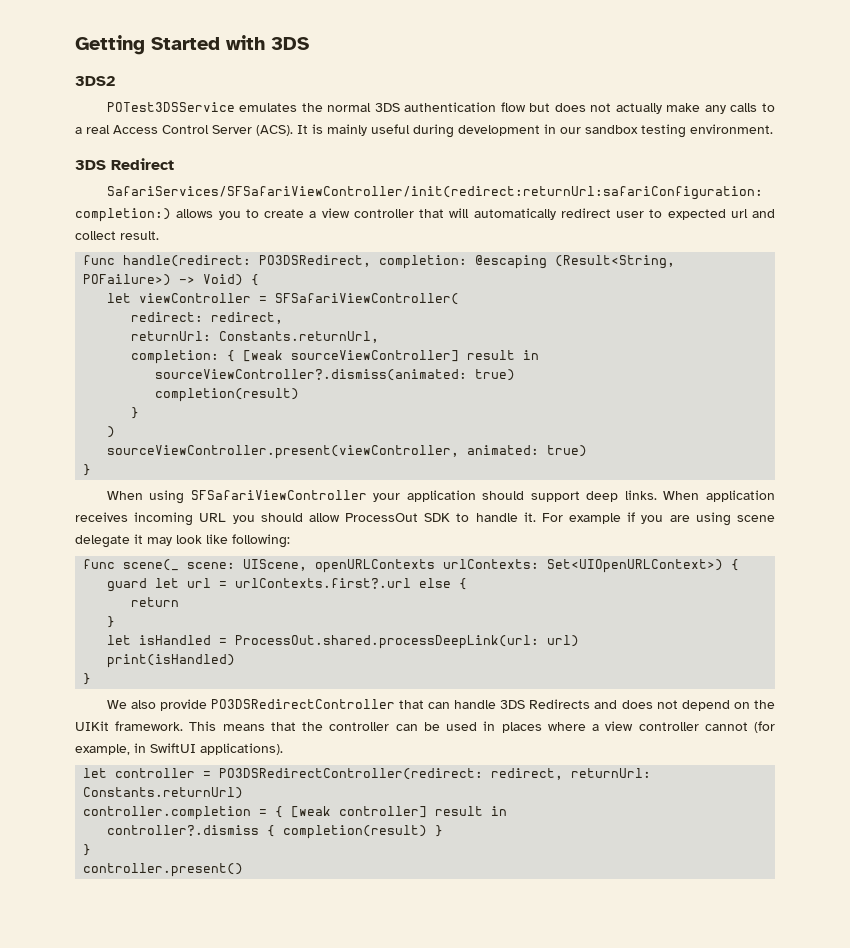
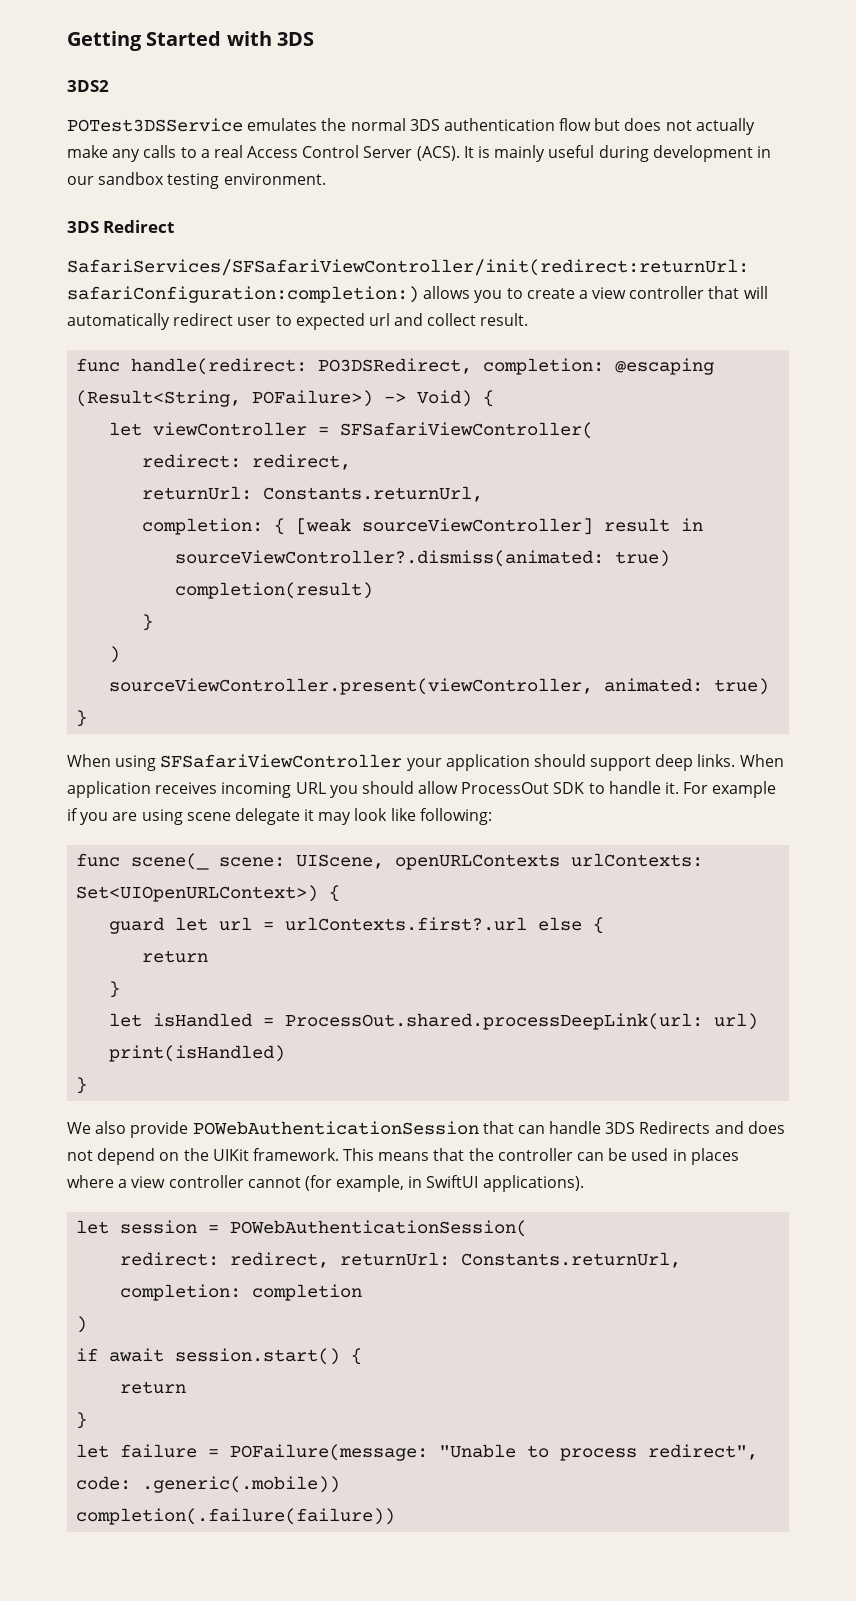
- We also provide PO3DSRedirectController that can handle 3DS Redirects and does not depend on the UIKit framework.
+ We also provide POWebAuthenticationSession that can handle 3DS Redirects and does not depend on the UIKit framework.
- let controller = PO3DSRedirectController(redirect: redirect, returnUrl: Constants.returnUrl)
- controller.completion = { [weak controller] result in
- controller?.dismiss { completion(result) }
+ let session = POWebAuthenticationSession(
+ redirect: redirect, returnUrl: Constants.returnUrl, completion: completion
+ )
+ if await session.start() {
+ return
  }
- controller.present()
+ let failure = POFailure(message: "Unable to process redirect", code: .generic(.mobile))
+ completion(.failure(failure))

